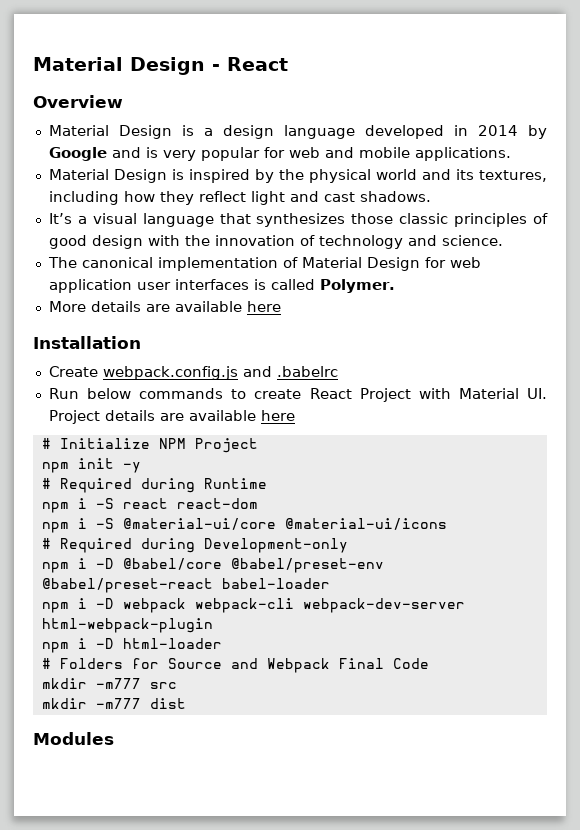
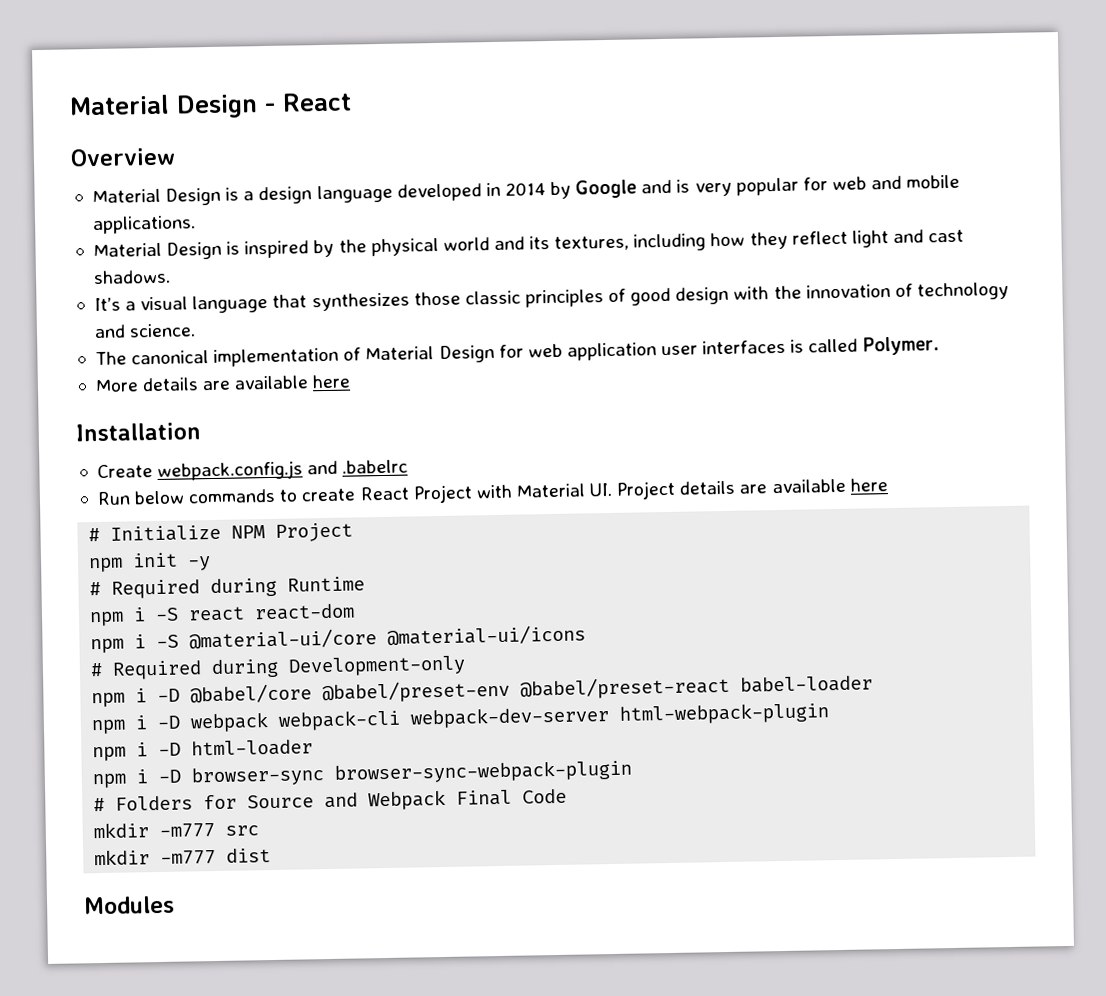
+ npm i -D browser-sync browser-sync-webpack-plugin

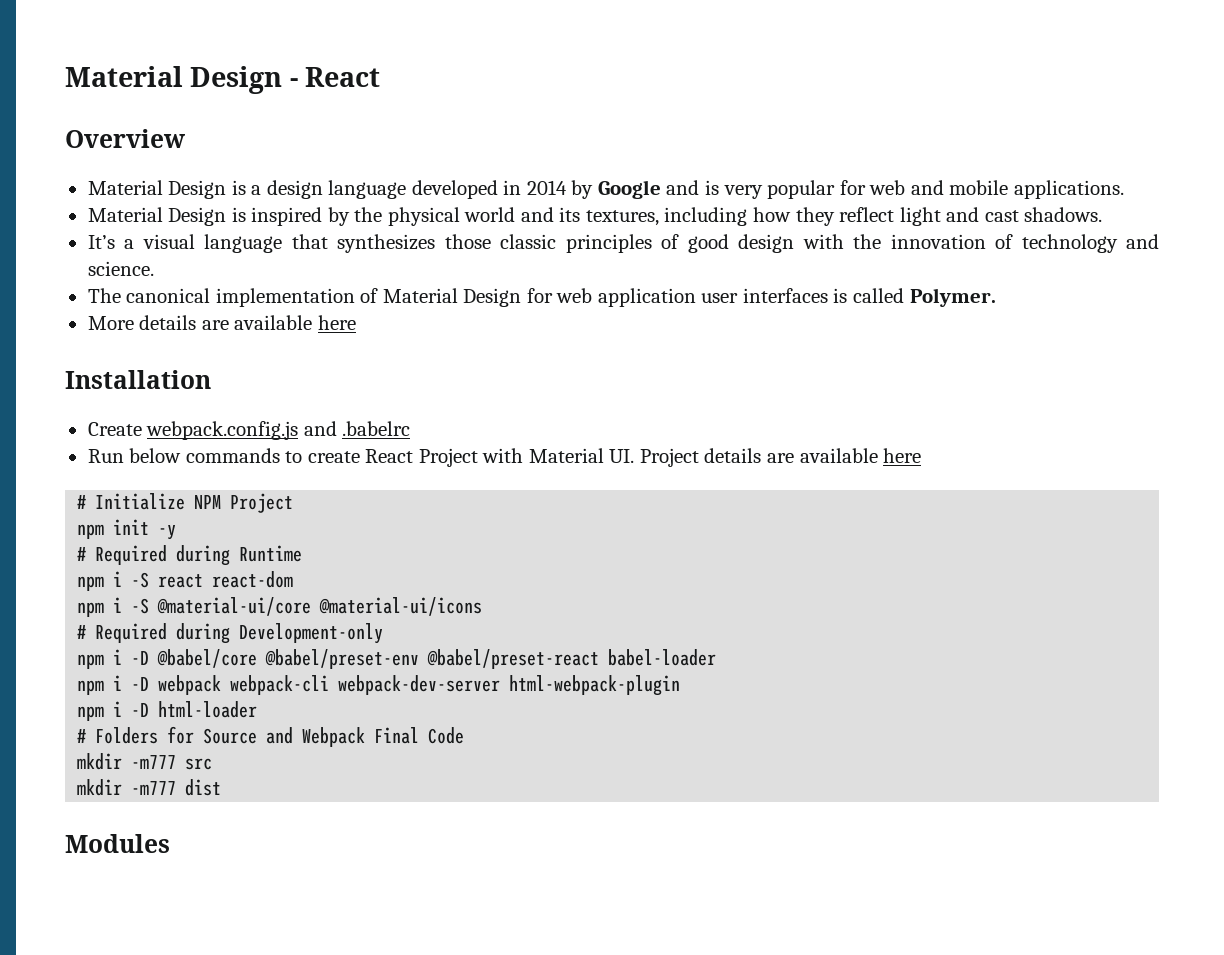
- npm i -D browser-sync browser-sync-webpack-plugin

